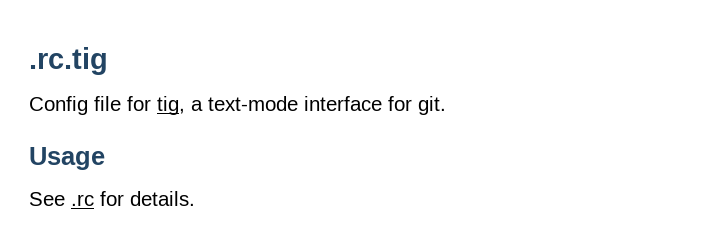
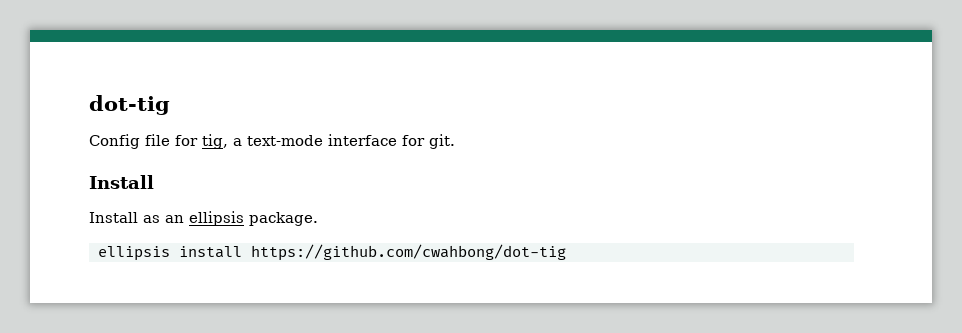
- .rc.tig
+ dot-tig
  Config file for tig, a text-mode interface for git.
- Usage
- See .rc for details.
+ Install
+ Install as an ellipsis package.
+ ellipsis install https://github.com/cwahbong/dot-tig

